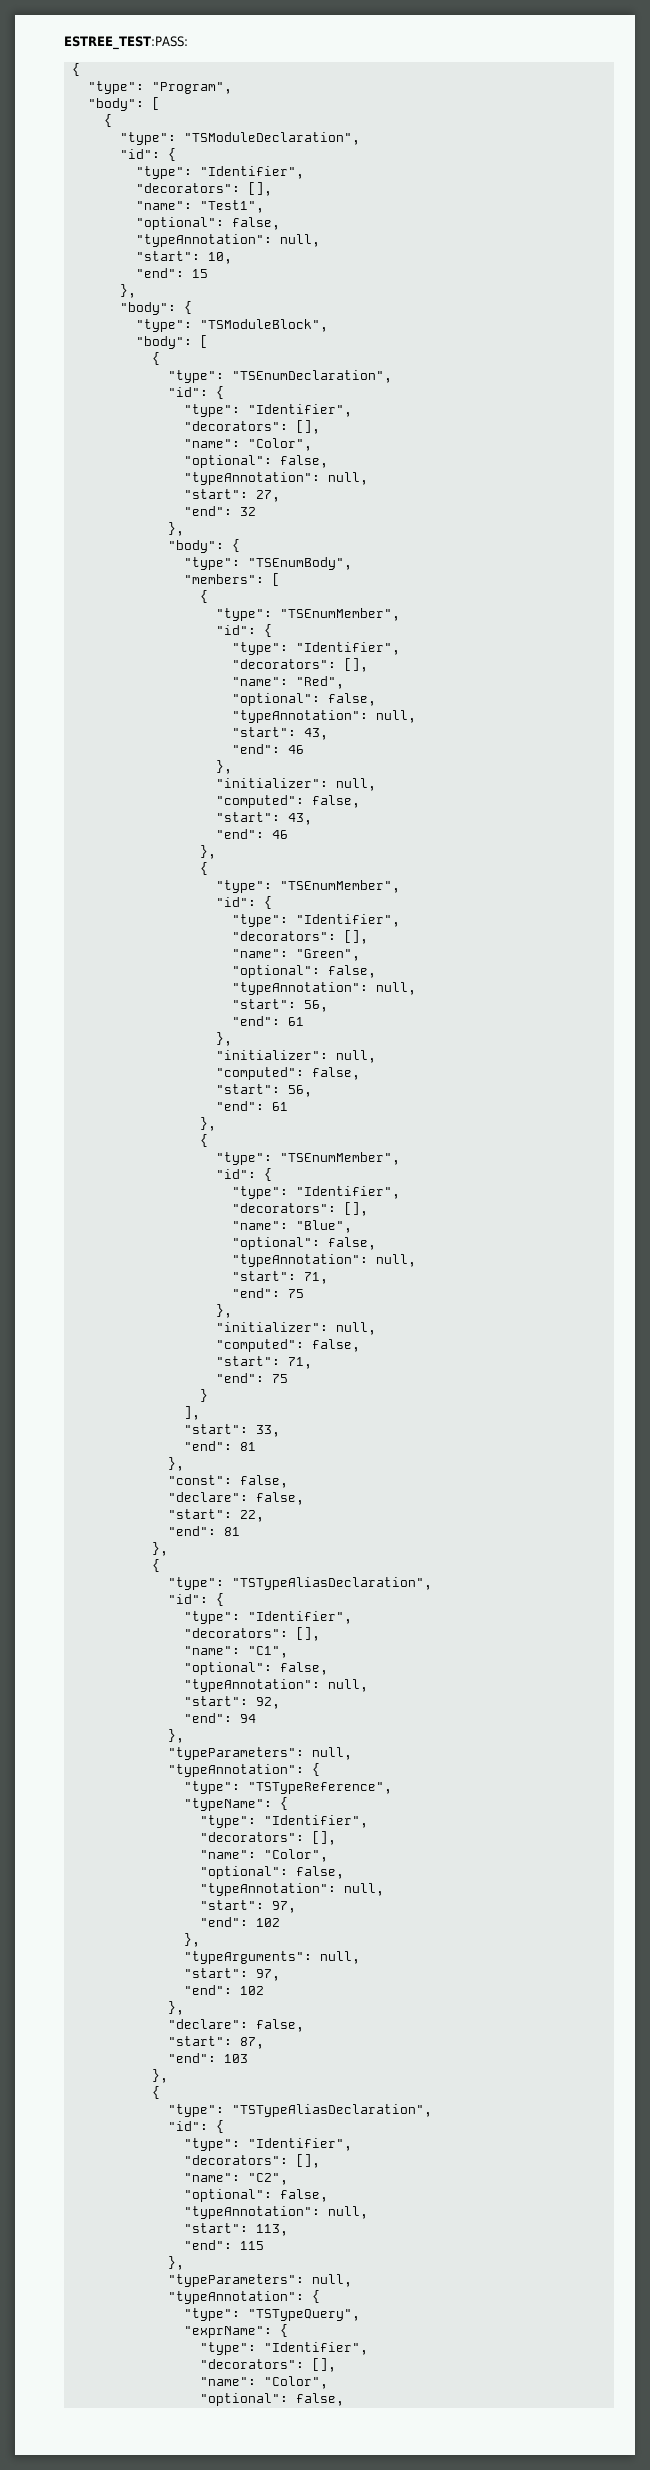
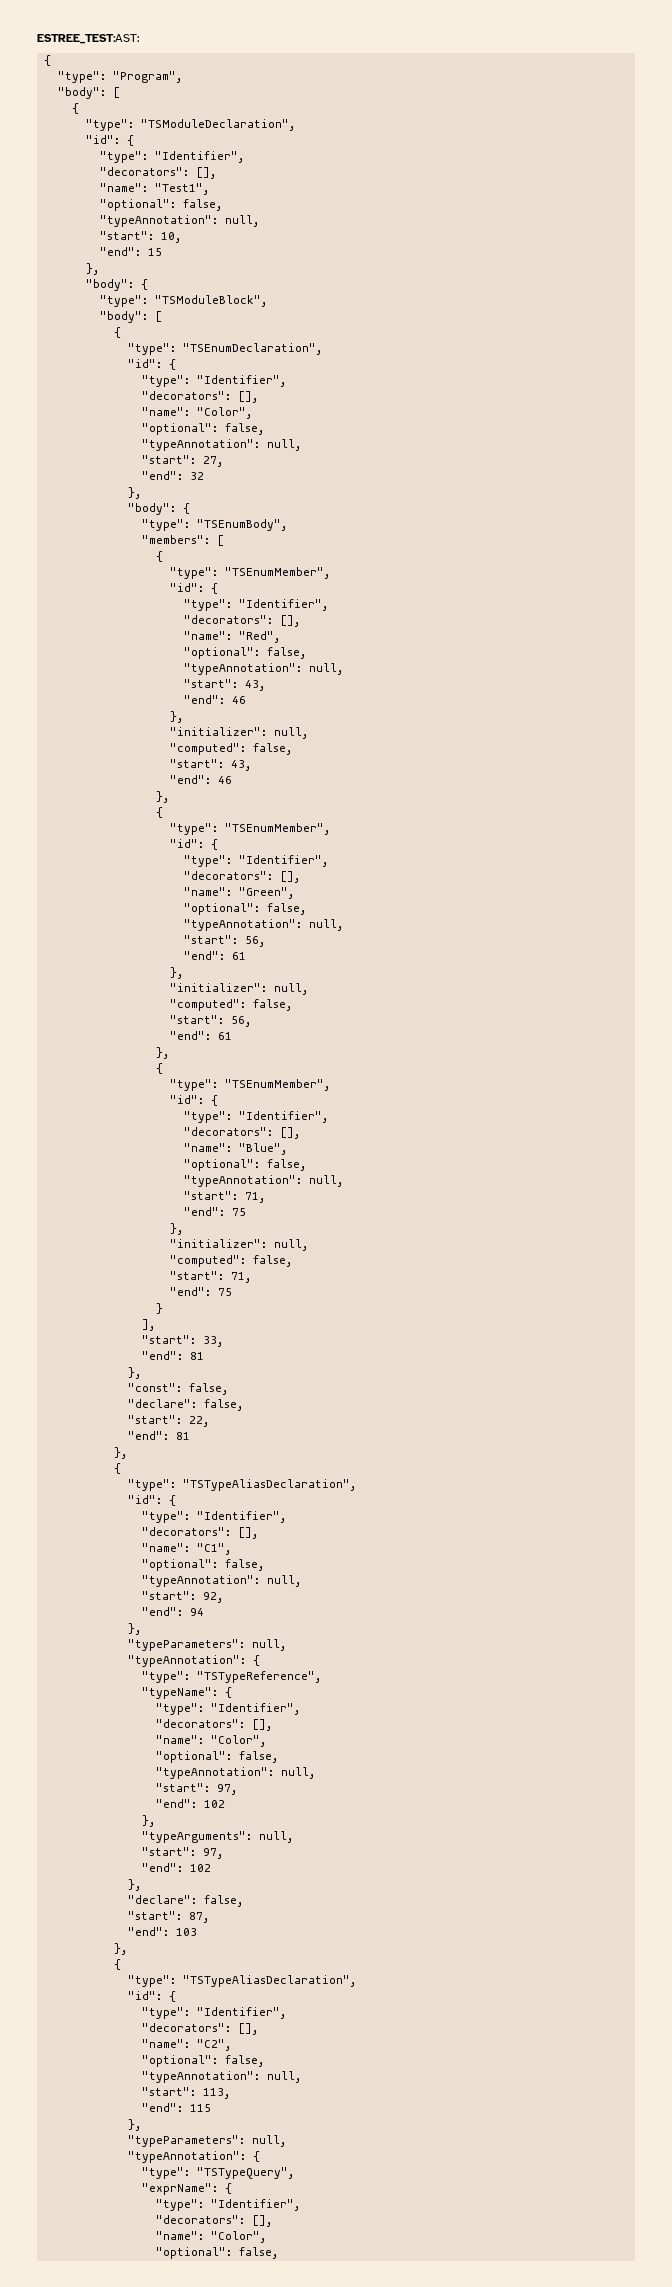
- ESTREE_TEST:PASS:
+ ESTREE_TEST:AST:

